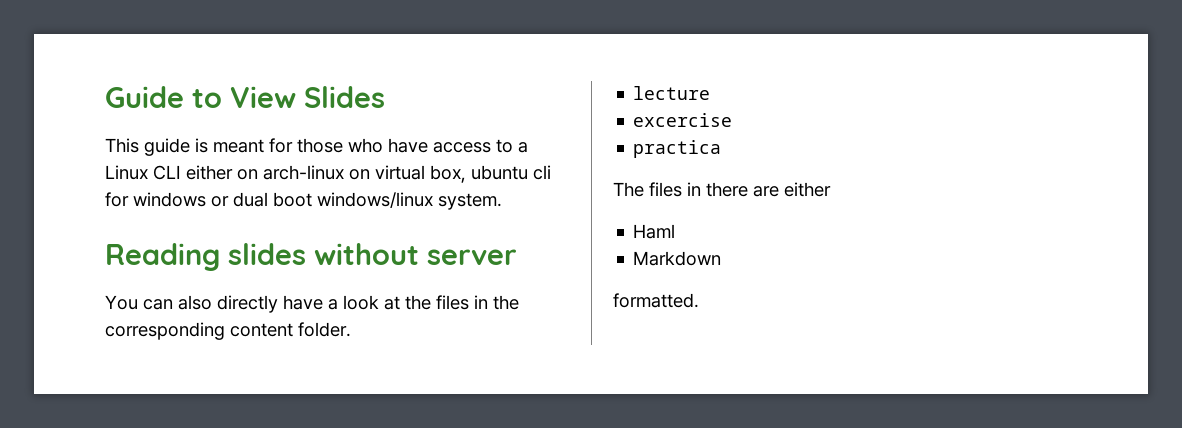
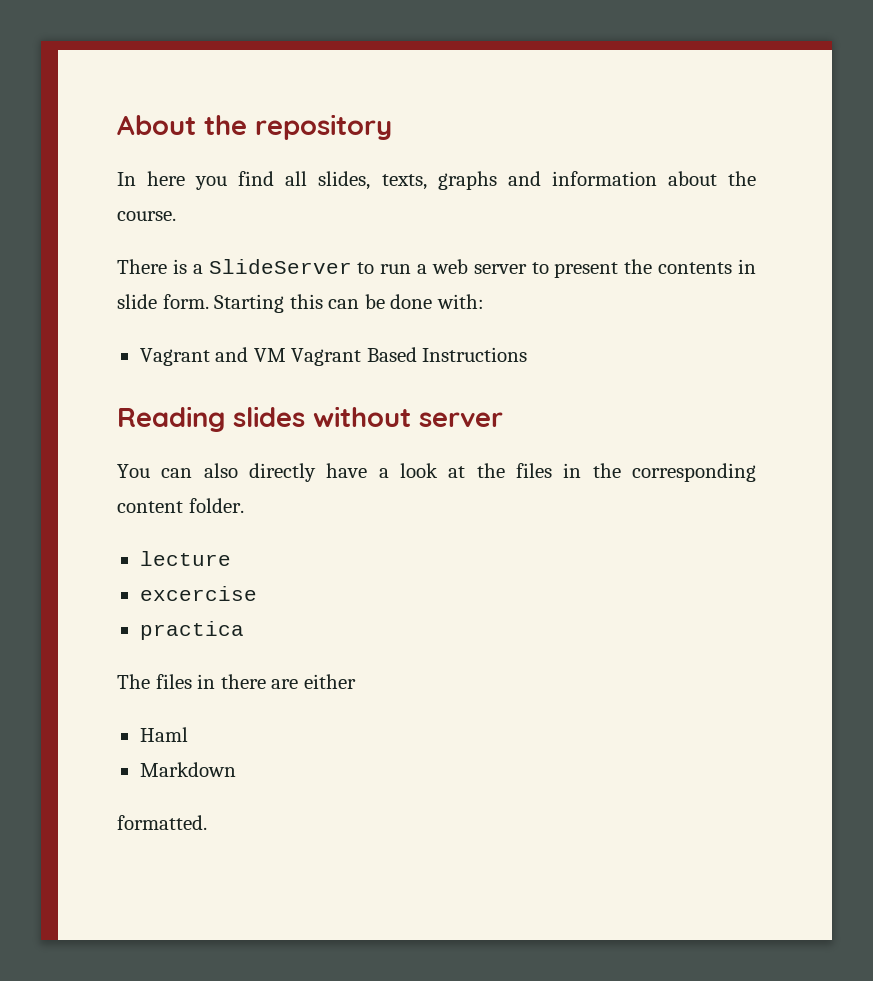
- Guide to View Slides
- This guide is meant for those who have access to a Linux CLI either on arch-linux on virtual box, ubuntu cli for windows or dual boot windows/linux system.
+ About the repository
+ In here you find all slides, texts, graphs and information about the course.
+ There is a SlideServer to run a web server to present the contents in slide form. Starting this can be done with:
+ Vagrant and VM Vagrant Based Instructions

